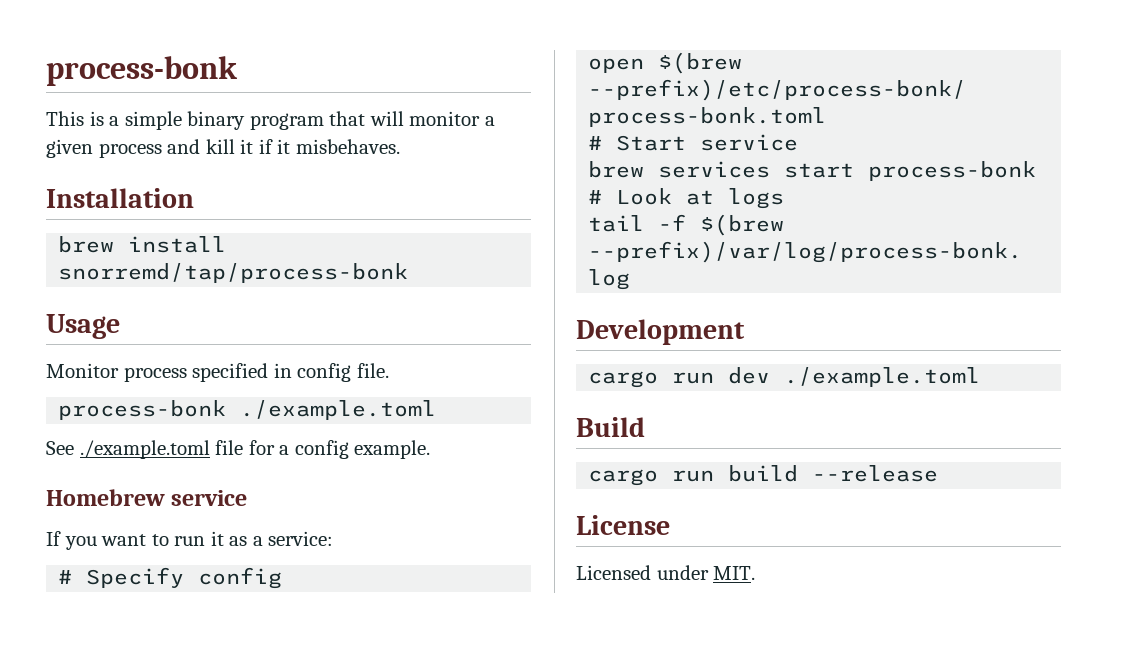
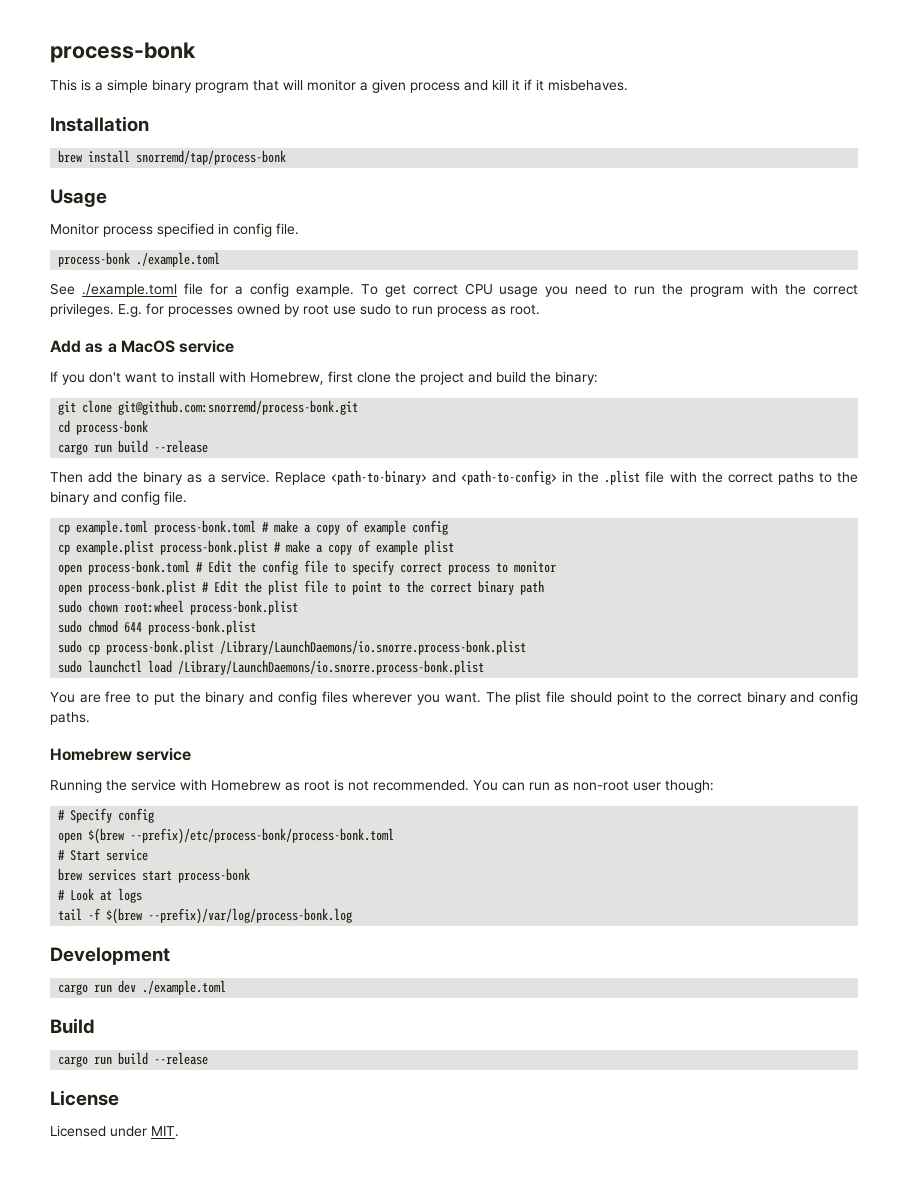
- See ./example.toml file for a config example.
+ See ./example.toml file for a config example. To get correct CPU usage you need to run the program with the correct privileges. E.g. for processes owned by root use sudo to run process as root.
+ Add as a MacOS service
+ If you don't want to install with Homebrew, first clone the project and build the binary:
+ git clone git@github.com:snorremd/process-bonk.git
+ cd process-bonk
+ cargo run build --release
+ Then add the binary as a service. Replace <path-to-binary> and <path-to-config> in the .plist file with the correct paths to the binary and config file.
+ cp example.toml process-bonk.toml # make a copy of example config
+ cp example.plist process-bonk.plist # make a copy of example plist
+ open process-bonk.toml # Edit the config file to specify correct process to monitor
+ open process-bonk.plist # Edit the plist file to point to the correct binary path
+ sudo chown root:wheel process-bonk.plist
+ sudo chmod 644 process-bonk.plist
+ sudo cp process-bonk.plist /Library/LaunchDaemons/io.snorre.process-bonk.plist
+ sudo launchctl load /Library/LaunchDaemons/io.snorre.process-bonk.plist
+ You are free to put the binary and config files wherever you want. The plist file should point to the correct binary and config paths.
  Homebrew service
- If you want to run it as a service:
+ Running the service with Homebrew as root is not recommended. You can run as non-root user though:

